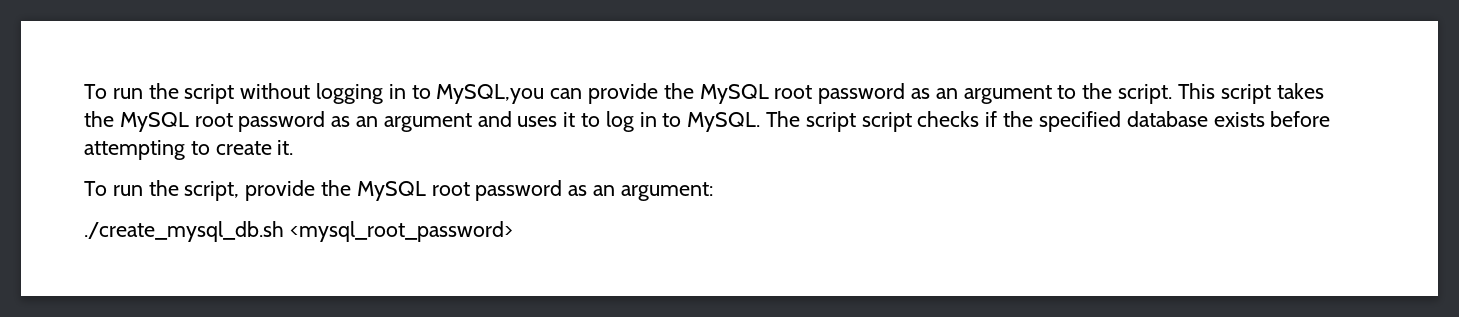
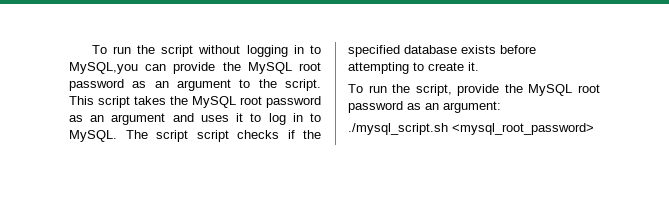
- ./create_mysql_db.sh <mysql_root_password>
+ ./mysql_script.sh <mysql_root_password>

